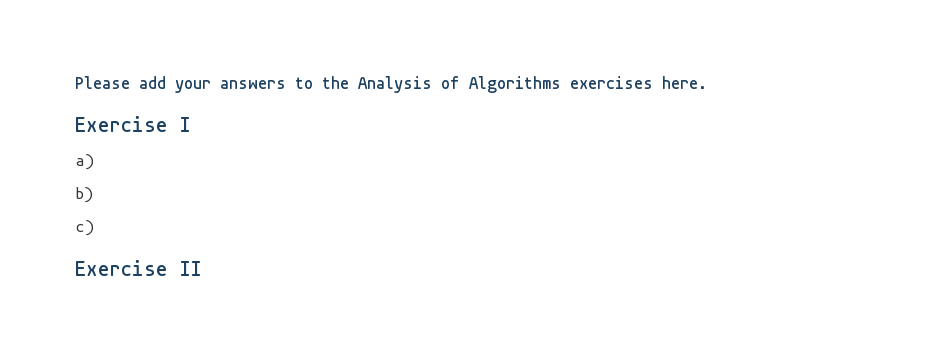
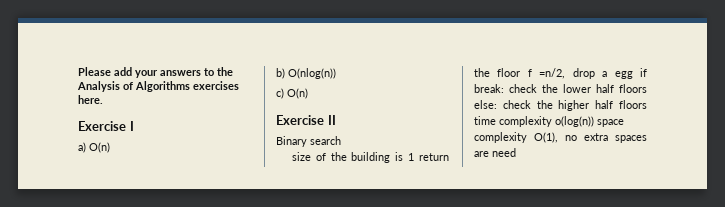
- a)
+ a) O(n)
- b)
+ b) O(nlog(n))
- c)
+ c) O(n)
+ Binary search
+ size of the building is 1 return the floor f =n/2, drop a egg if break: check the lower half floors else: check the higher half floors time complexity o(log(n)) space complexity O(1), no extra spaces are need

